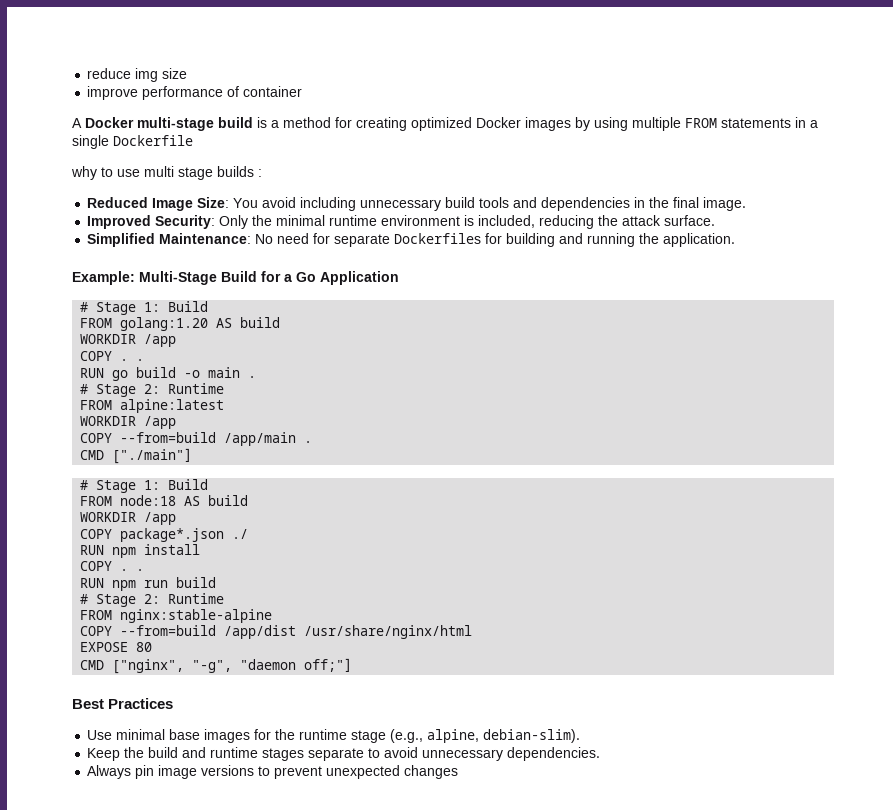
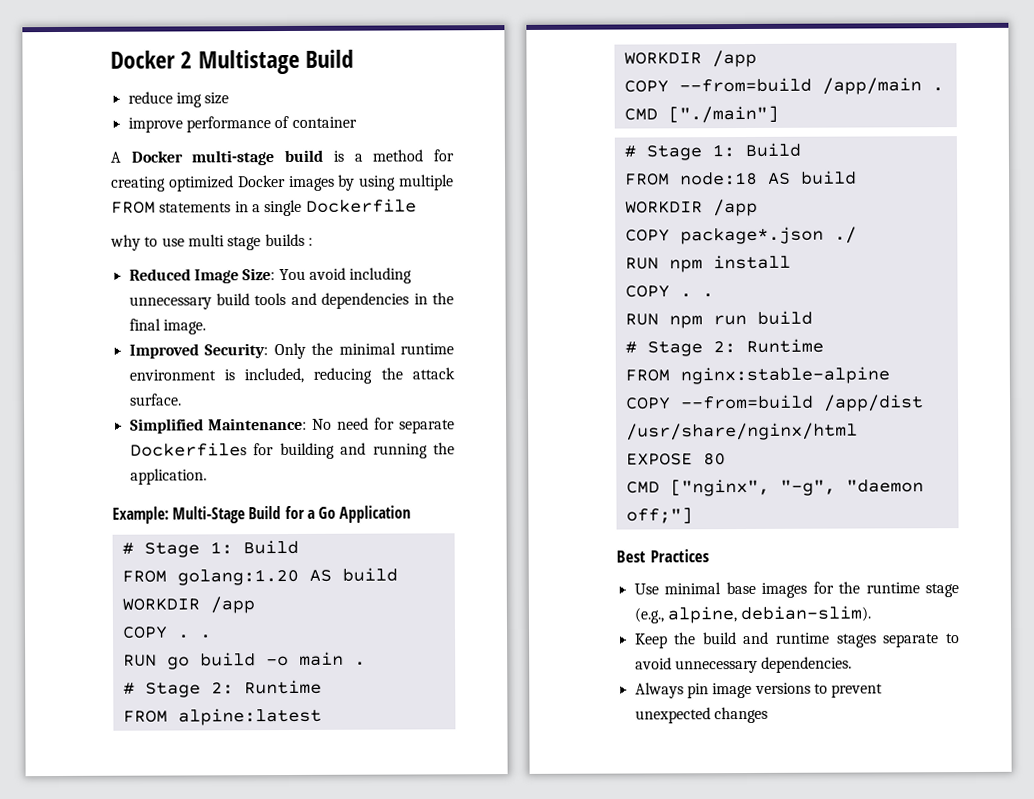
+ Docker 2 Multistage Build

